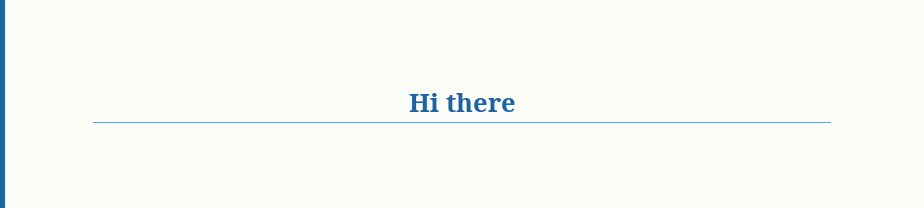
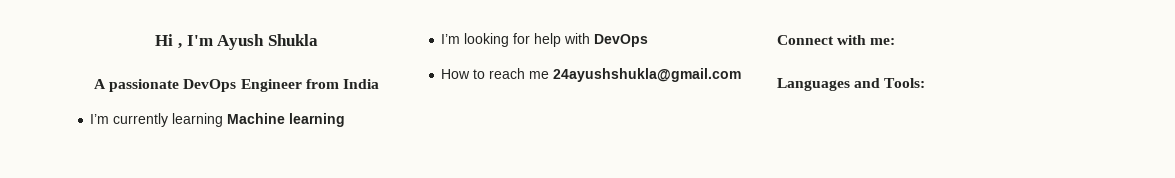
- Hi there
+ Hi , I'm Ayush Shukla
+ A passionate DevOps Engineer from India
+ I’m currently learning Machine learning
+ I’m looking for help with DevOps
+ How to reach me 24ayushshukla@gmail.com
+ Connect with me:
+ Languages and Tools:

